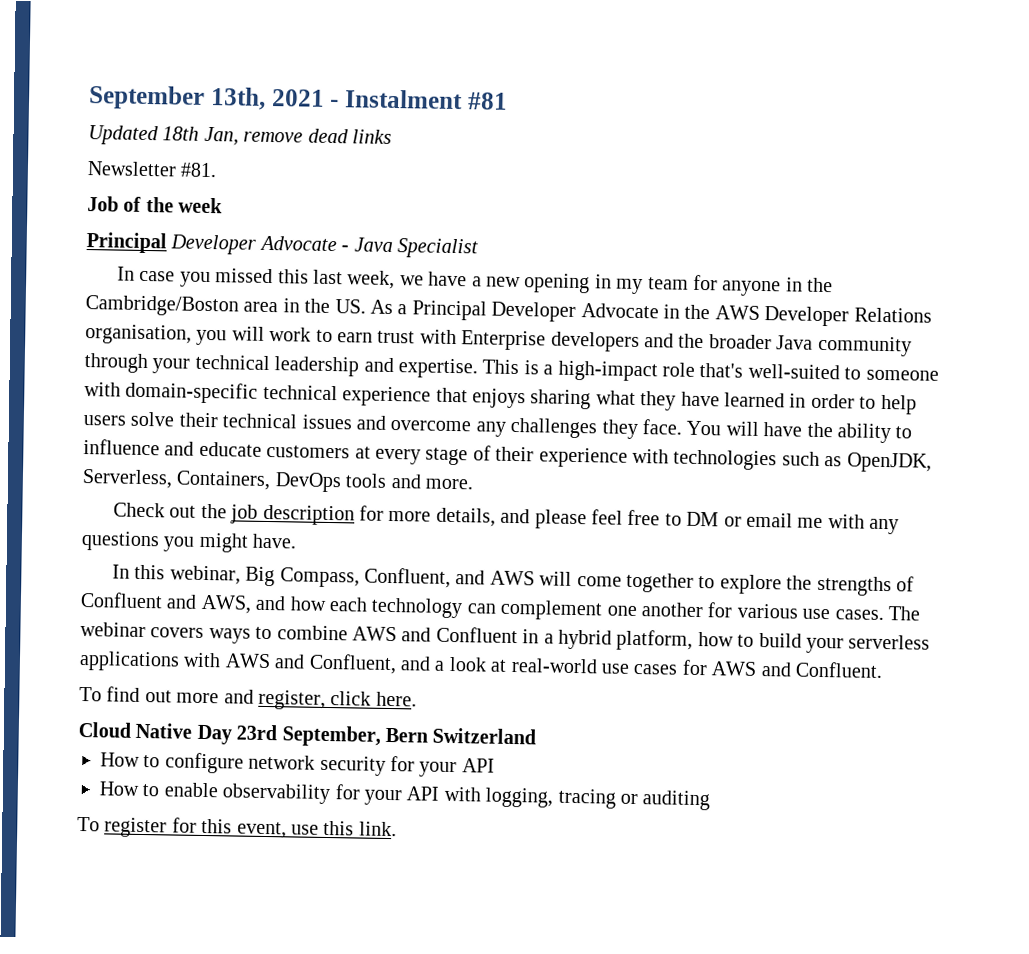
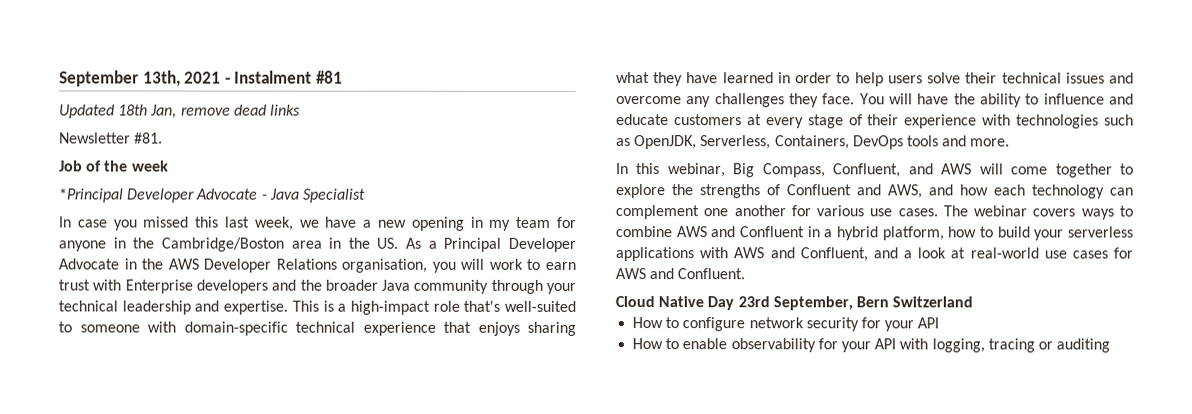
- Principal Developer Advocate - Java Specialist
+ *Principal Developer Advocate - Java Specialist
- Check out the job description for more details, and please feel free to DM or email me with any questions you might have.
- To find out more and register, click here.
- To register for this event, use this link.

